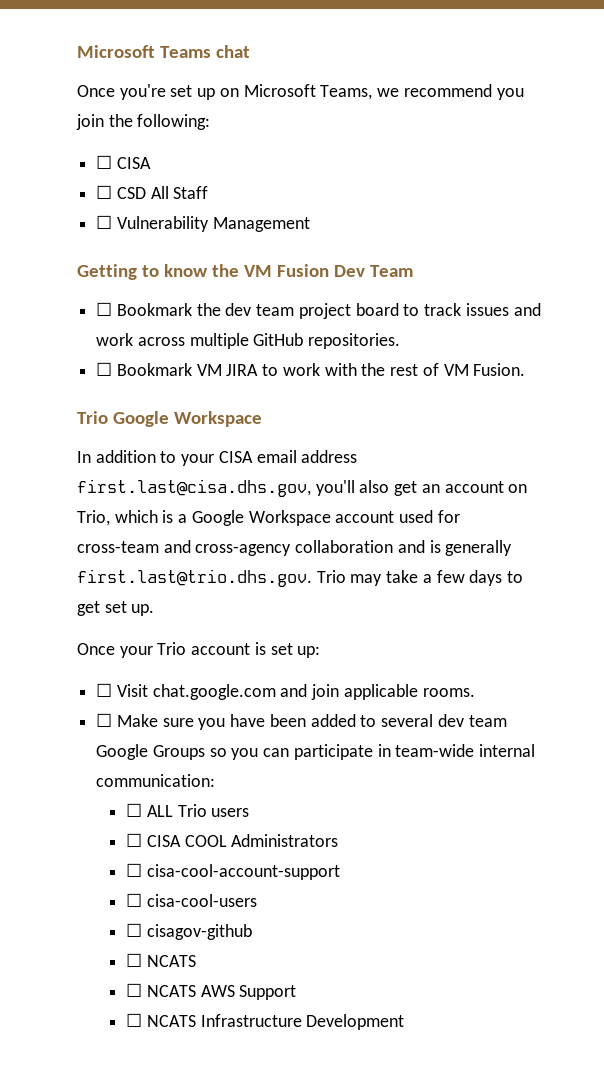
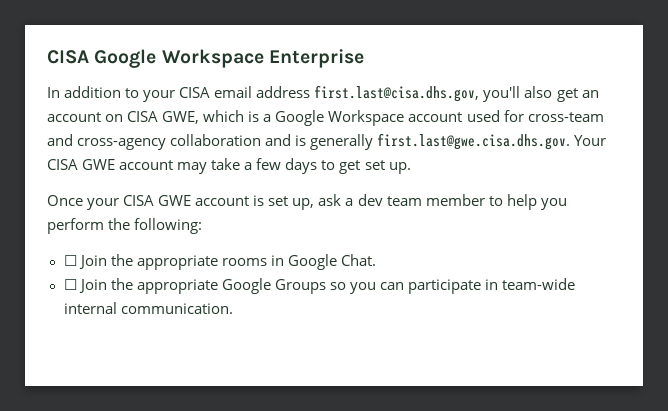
- Microsoft Teams chat
- Once you're set up on Microsoft Teams, we recommend you join the following:
- ☐ CISA
- ☐ CSD All Staff
- ☐ Vulnerability Management
- Getting to know the VM Fusion Dev Team
- ☐ Bookmark the dev team project board to track issues and work across multiple GitHub repositories.
- ☐ Bookmark VM JIRA to work with the rest of VM Fusion.
- Trio Google Workspace
+ CISA Google Workspace Enterprise
- In addition to your CISA email address first.last@cisa.dhs.gov, you'll also get an account on Trio, which is a Google Workspace account used for cross-team and cross-agency collaboration and is generally first.last@trio.dhs.gov. Trio may take a few days to get set up.
+ In addition to your CISA email address first.last@cisa.dhs.gov, you'll also get an account on CISA GWE, which is a Google Workspace account used for cross-team and cross-agency collaboration and is generally first.last@gwe.cisa.dhs.gov. Your CISA GWE account may take a few days to get set up.
- Once your Trio account is set up:
- ☐ Visit chat.google.com and join applicable rooms.
- ☐ Make sure you have been added to several dev team Google Groups so you can participate in team-wide internal communication:
- ☐ ALL Trio users
- ☐ CISA COOL Administrators
- ☐ cisa-cool-account-support
- ☐ cisa-cool-users
- ☐ cisagov-github
- ☐ NCATS
- ☐ NCATS AWS Support
- ☐ NCATS Infrastructure Development
+ Once your CISA GWE account is set up, ask a dev team member to help you perform the following:
+ ☐ Join the appropriate rooms in Google Chat.
+ ☐ Join the appropriate Google Groups so you can participate in team-wide internal communication.

